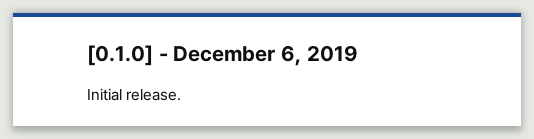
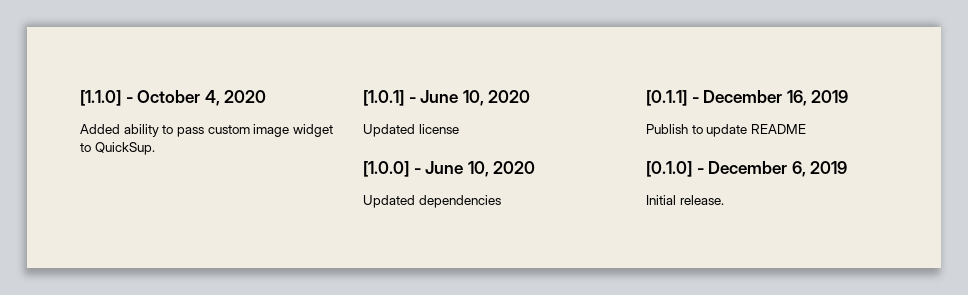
+ [1.1.0] - October 4, 2020
+ Added ability to pass custom image widget to QuickSup.
+ [1.0.1] - June 10, 2020
+ Updated license
+ [1.0.0] - June 10, 2020
+ Updated dependencies
+ [0.1.1] - December 16, 2019
+ Publish to update README

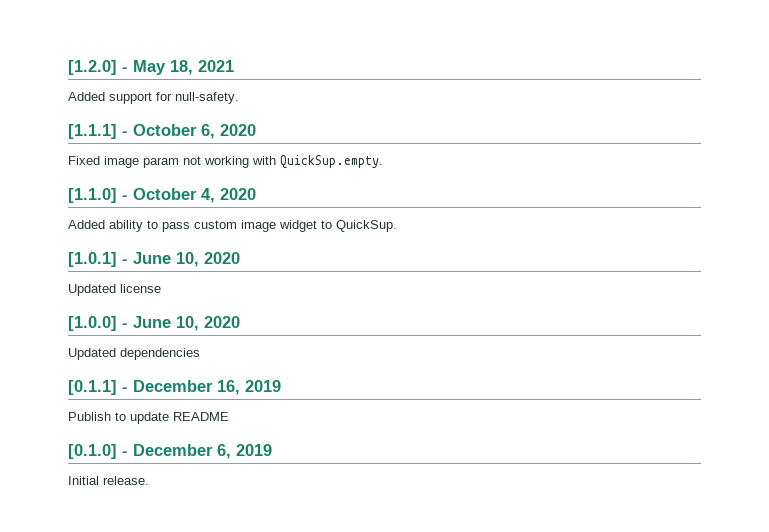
+ [1.2.0] - May 18, 2021
+ Added support for null-safety.
+ [1.1.1] - October 6, 2020
+ Fixed image param not working with QuickSup.empty.

